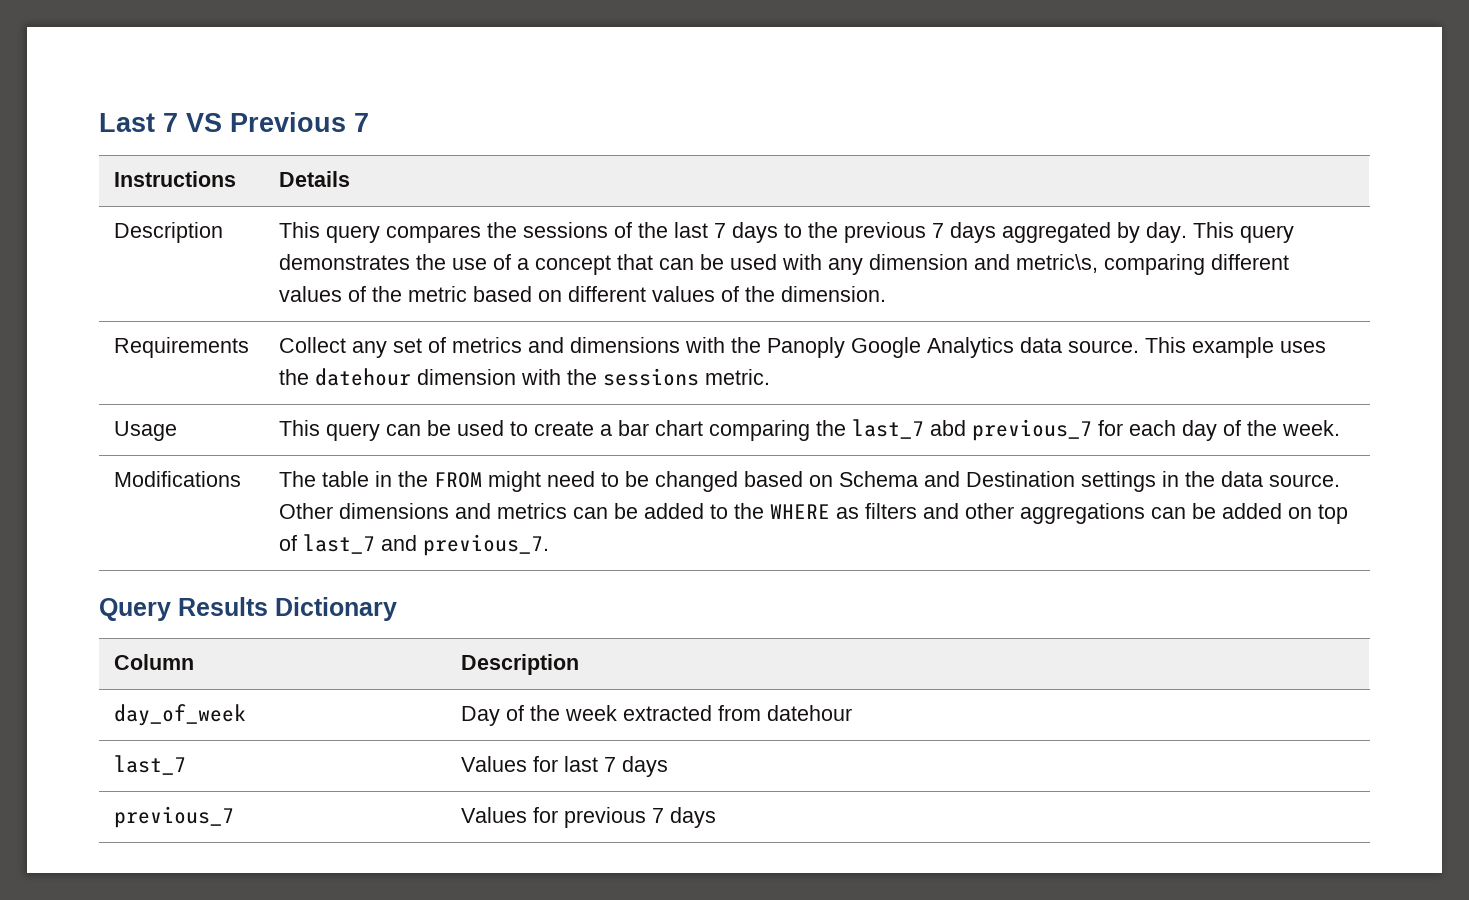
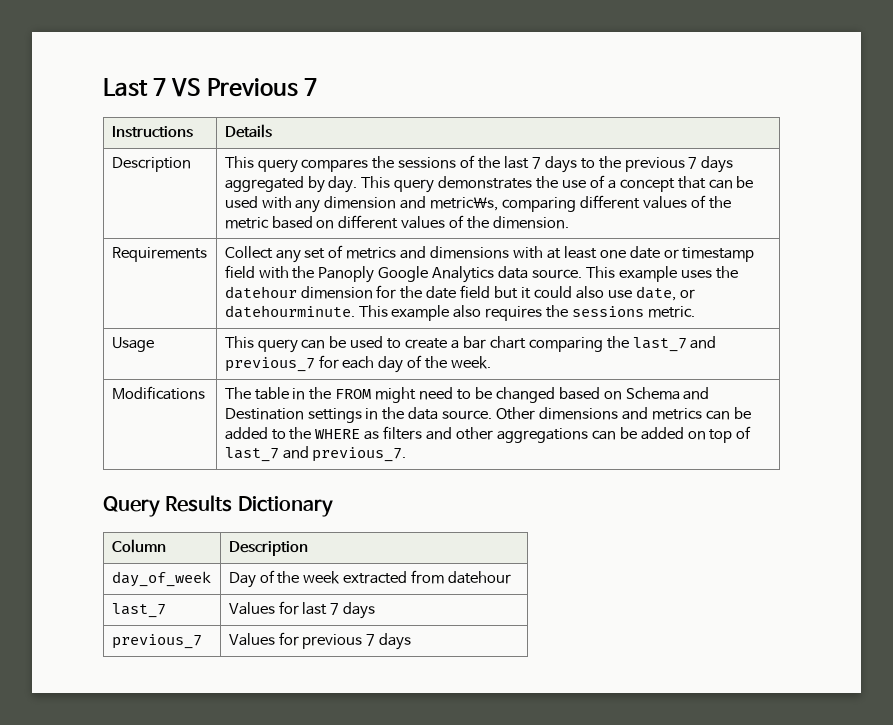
- Collect any set of metrics and dimensions with the Panoply Google Analytics data source.
+ Collect any set of metrics and dimensions with at least one date or timestamp field with the Panoply Google Analytics data source.
- This example uses the datehour dimension with the sessions metric.
+ This example uses the datehour dimension for the date field but it could also use date, or datehourminute. This example also requires the sessions metric.
- Usage | This query can be used to create a bar chart comparing the last_7 abd previous_7 for each day of the week.
+ Usage | This query can be used to create a bar chart comparing the last_7 and previous_7 for each day of the week.

